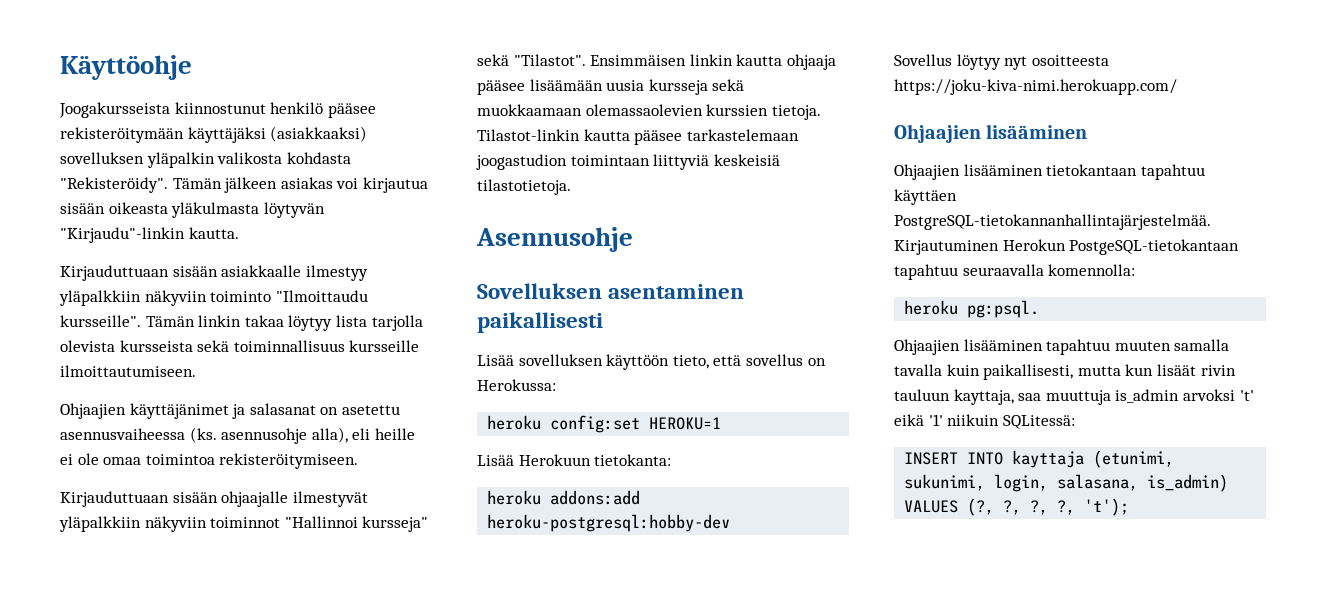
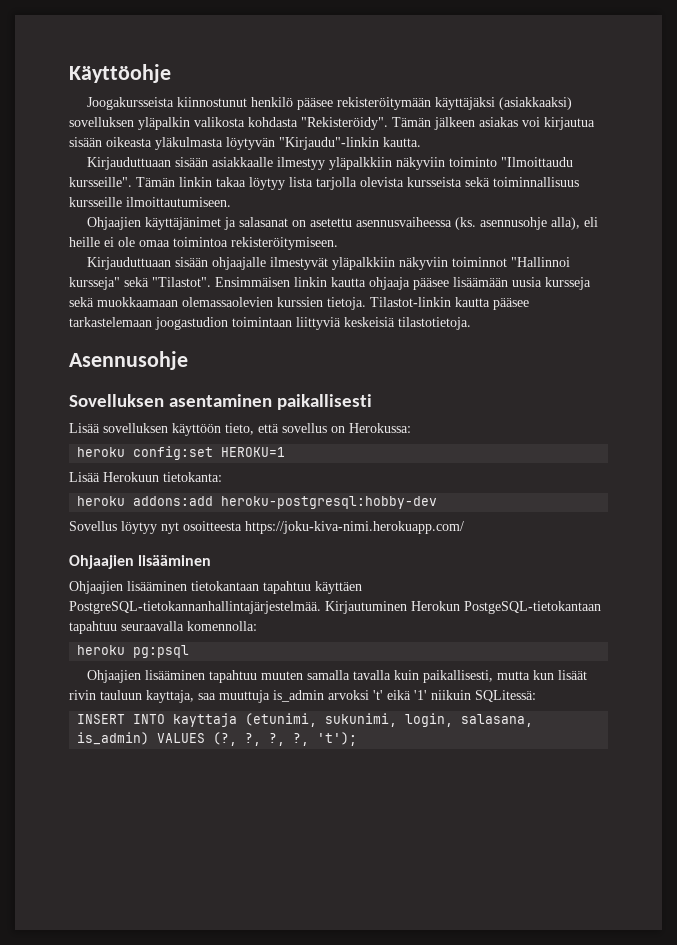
- heroku pg:psql.
+ heroku pg:psql

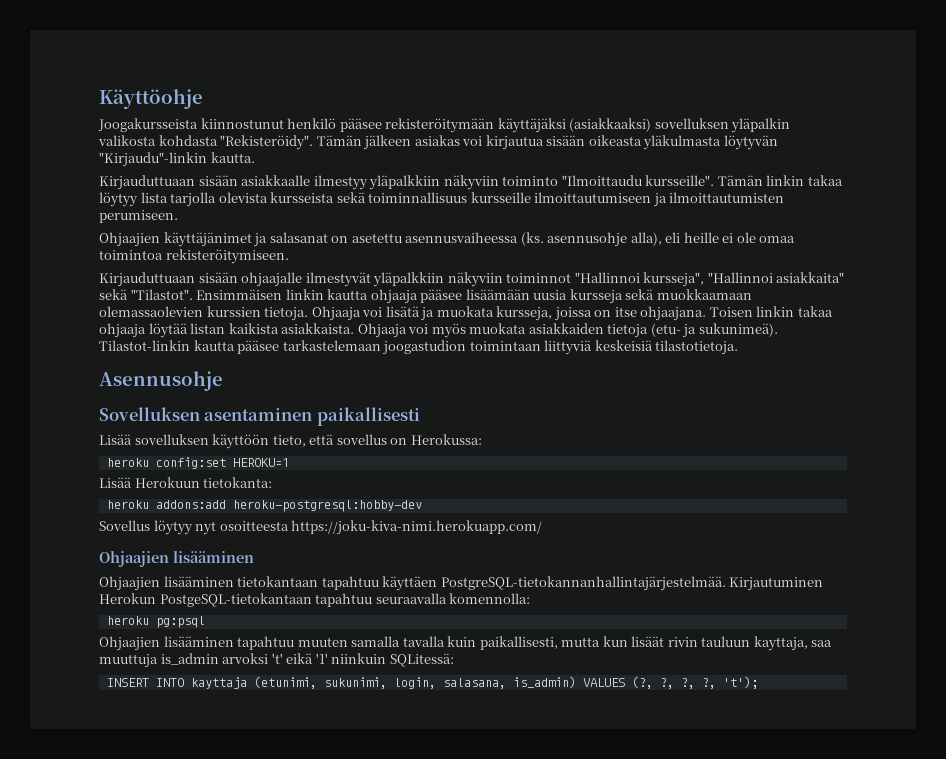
- Tämän linkin takaa löytyy lista tarjolla olevista kursseista sekä toiminnallisuus kursseille ilmoittautumiseen.
+ Tämän linkin takaa löytyy lista tarjolla olevista kursseista sekä toiminnallisuus kursseille ilmoittautumiseen ja ilmoittautumisten perumiseen.
- Kirjauduttuaan sisään ohjaajalle ilmestyvät yläpalkkiin näkyviin toiminnot "Hallinnoi kursseja" sekä "Tilastot".
+ Kirjauduttuaan sisään ohjaajalle ilmestyvät yläpalkkiin näkyviin toiminnot "Hallinnoi kursseja", "Hallinnoi asiakkaita" sekä "Tilastot".
+ Ohjaaja voi lisätä ja muokata kursseja, joissa on itse ohjaajana. Toisen linkin takaa ohjaaja löytää listan kaikista asiakkaista. Ohjaaja voi myös muokata asiakkaiden tietoja (etu- ja sukunimeä).
- Ohjaajien lisääminen tapahtuu muuten samalla tavalla kuin paikallisesti, mutta kun lisäät rivin tauluun kayttaja, saa muuttuja is_admin arvoksi 't' eikä '1' niikuin SQLitessä:
+ Ohjaajien lisääminen tapahtuu muuten samalla tavalla kuin paikallisesti, mutta kun lisäät rivin tauluun kayttaja, saa muuttuja is_admin arvoksi 't' eikä '1' niinkuin SQLitessä:

